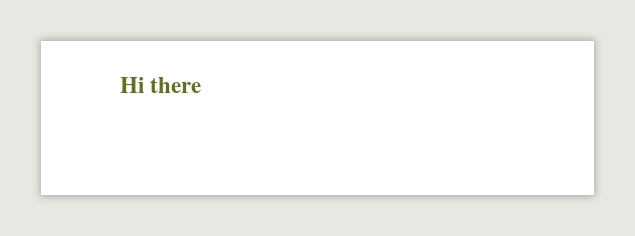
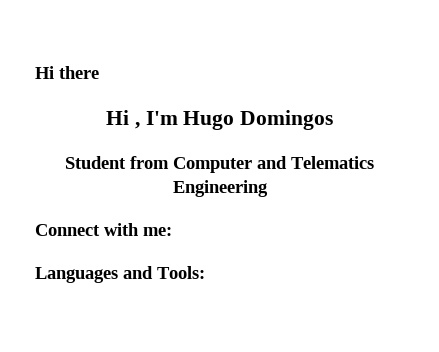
+ Hi , I'm Hugo Domingos
+ Student from Computer and Telematics Engineering
+ Connect with me:
+ Languages and Tools:

